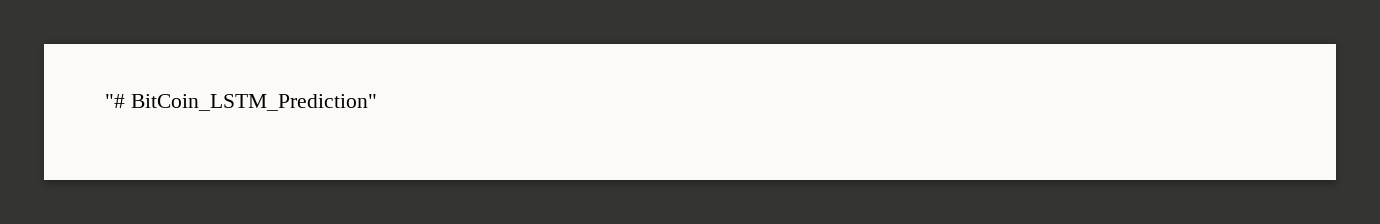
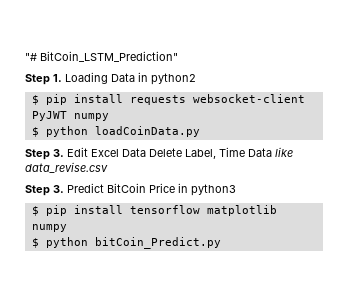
+ Step 1. Loading Data in python2
+ $ pip install requests websocket-client PyJWT numpy
+ $ python loadCoinData.py
+ Step 3. Edit Excel Data Delete Label, Time Data like data_revise.csv
+ Step 3. Predict BitCoin Price in python3
+ $ pip install tensorflow matplotlib numpy
+ $ python bitCoin_Predict.py

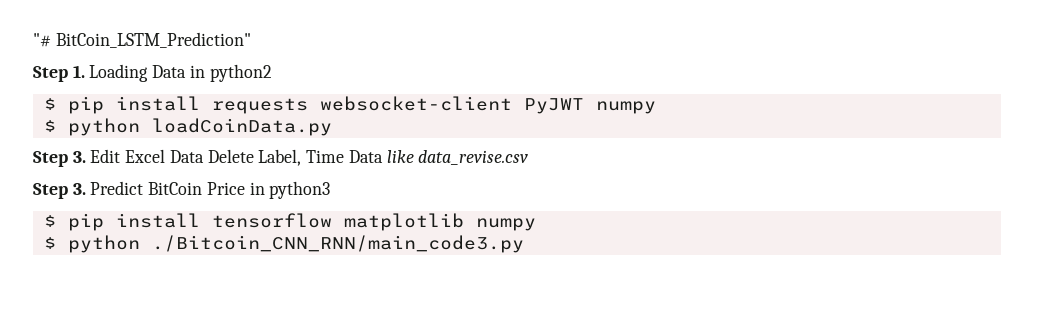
- $ python bitCoin_Predict.py
+ $ python ./Bitcoin_CNN_RNN/main_code3.py

